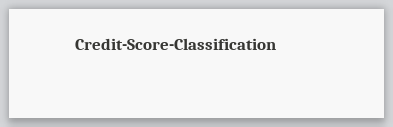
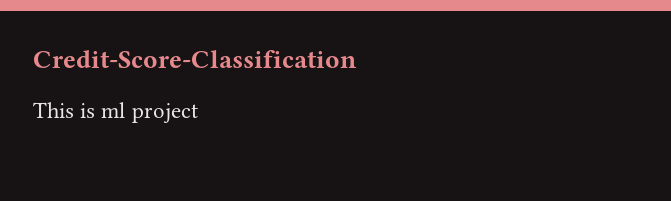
+ This is ml project

